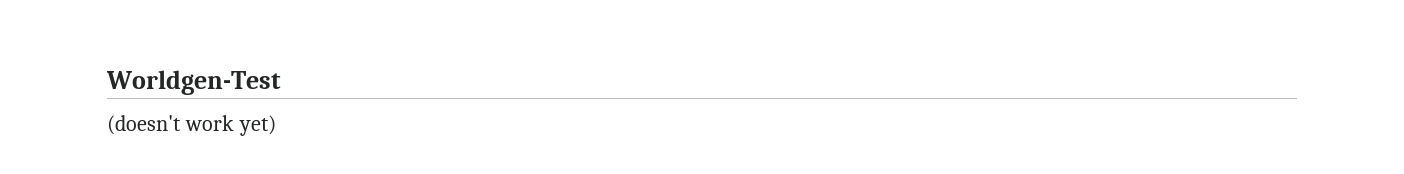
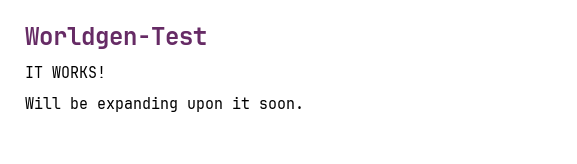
- (doesn't work yet)
+ IT WORKS!
+ Will be expanding upon it soon.

